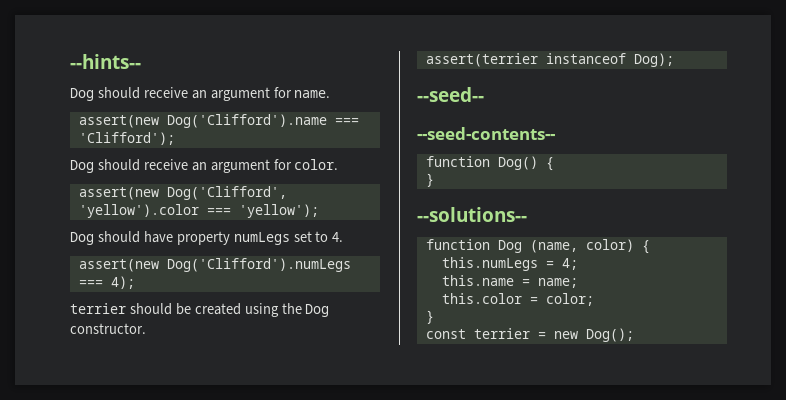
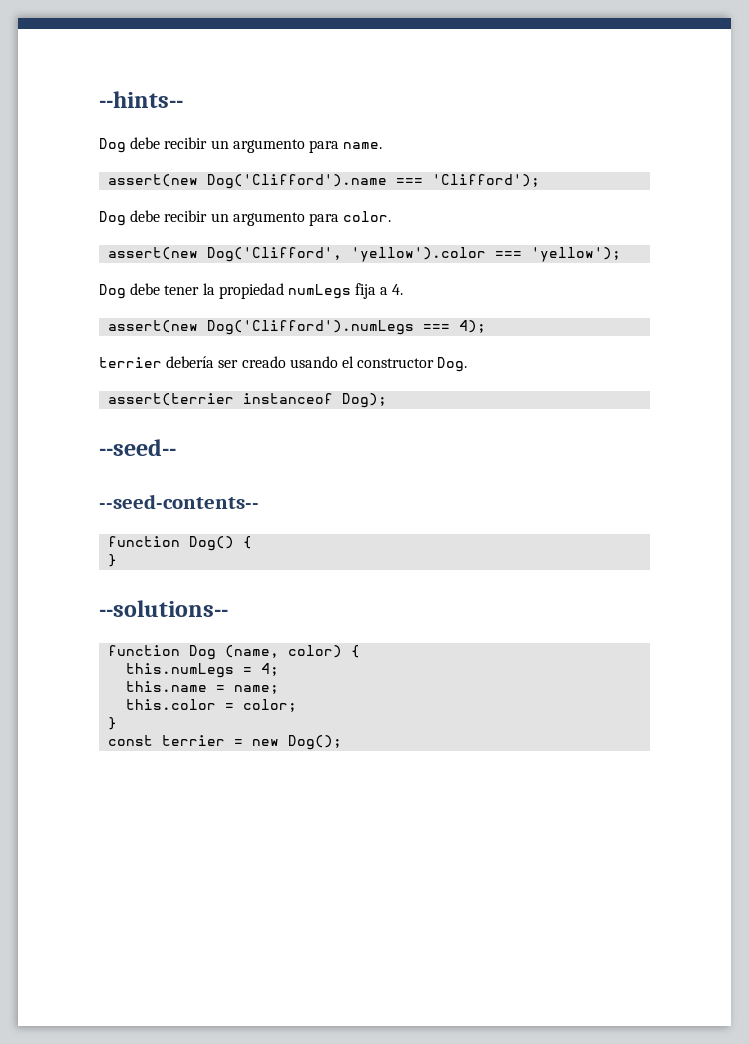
- Dog should receive an argument for name.
+ Dog debe recibir un argumento para name.
- Dog should receive an argument for color.
+ Dog debe recibir un argumento para color.
- Dog should have property numLegs set to 4.
+ Dog debe tener la propiedad numLegs fija a 4.
- terrier should be created using the Dog constructor.
+ terrier debería ser creado usando el constructor Dog.

